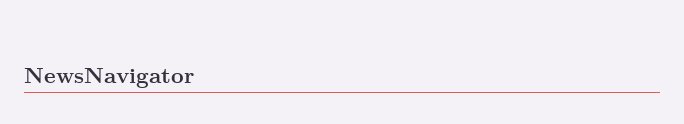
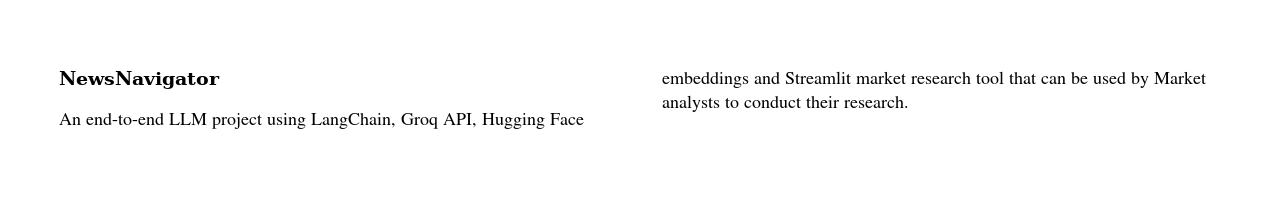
+ An end-to-end LLM project using LangChain, Groq API, Hugging Face embeddings and Streamlit market research tool that can be used by Market analysts to conduct their research.

